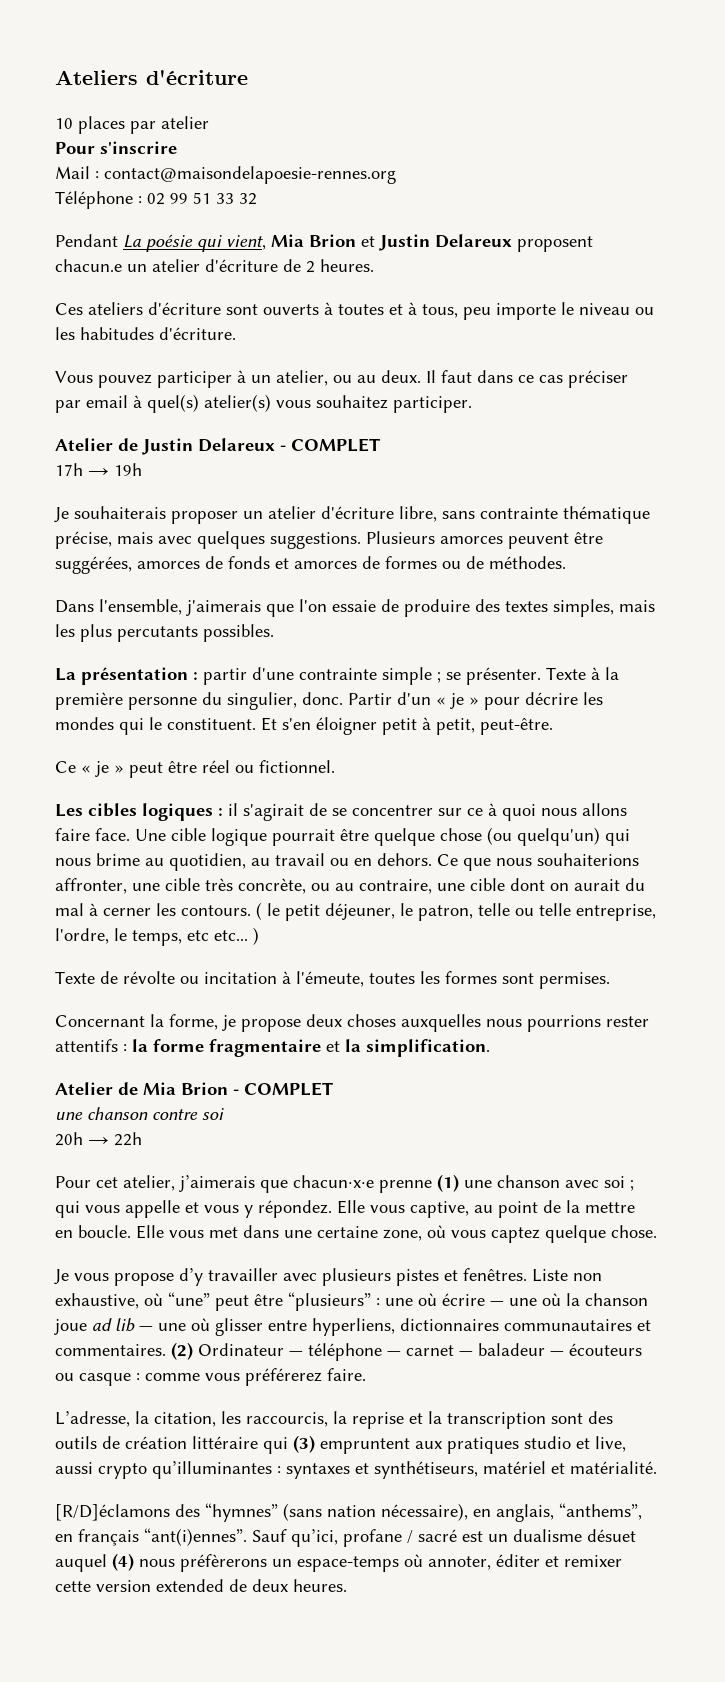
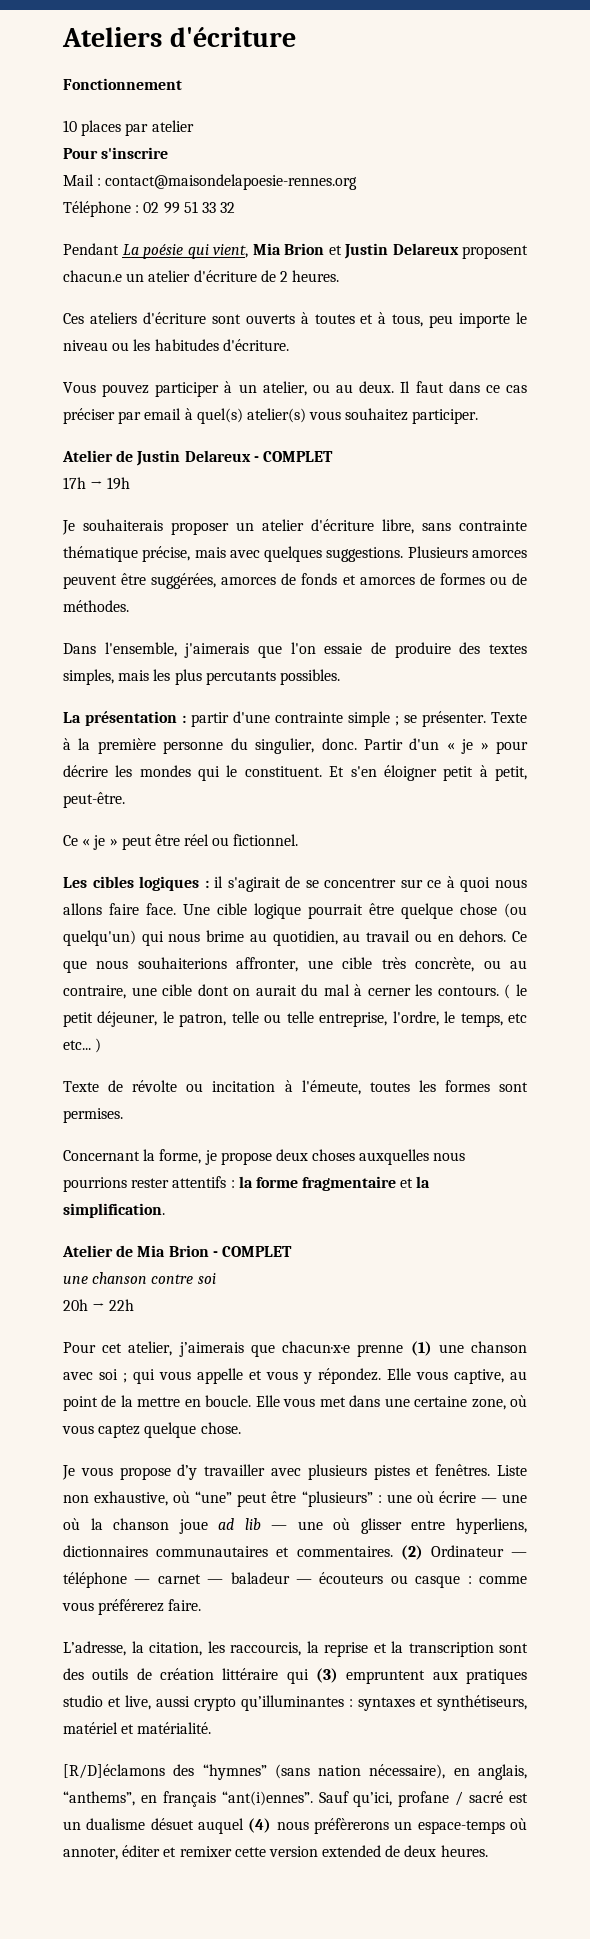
+ Fonctionnement

